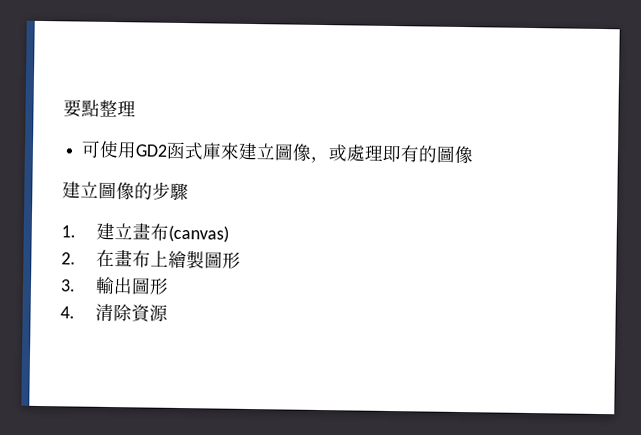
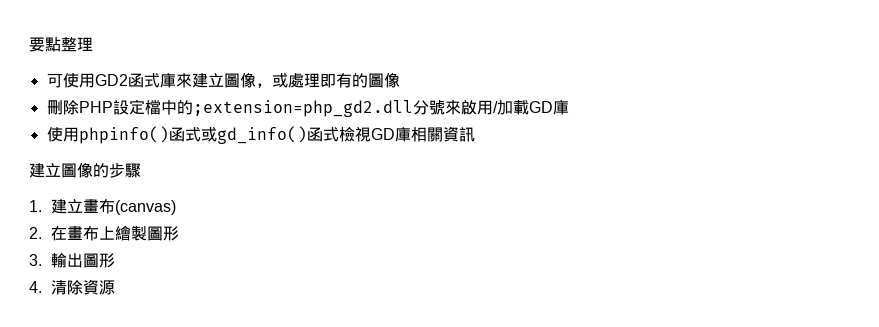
+ 刪除PHP設定檔中的;extension=php_gd2.dll分號來啟用/加載GD庫
+ 使用phpinfo()函式或gd_info()函式檢視GD庫相關資訊

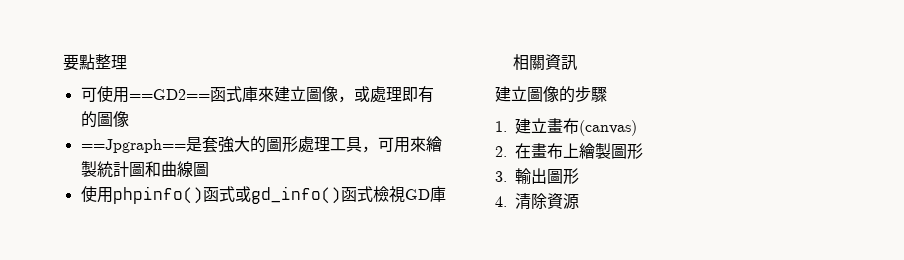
- 可使用GD2函式庫來建立圖像，或處理即有的圖像
+ 可使用==GD2==函式庫來建立圖像，或處理即有的圖像
- 刪除PHP設定檔中的;extension=php_gd2.dll分號來啟用/加載GD庫
+ ==Jpgraph==是套強大的圖形處理工具，可用來繪製統計圖和曲線圖

